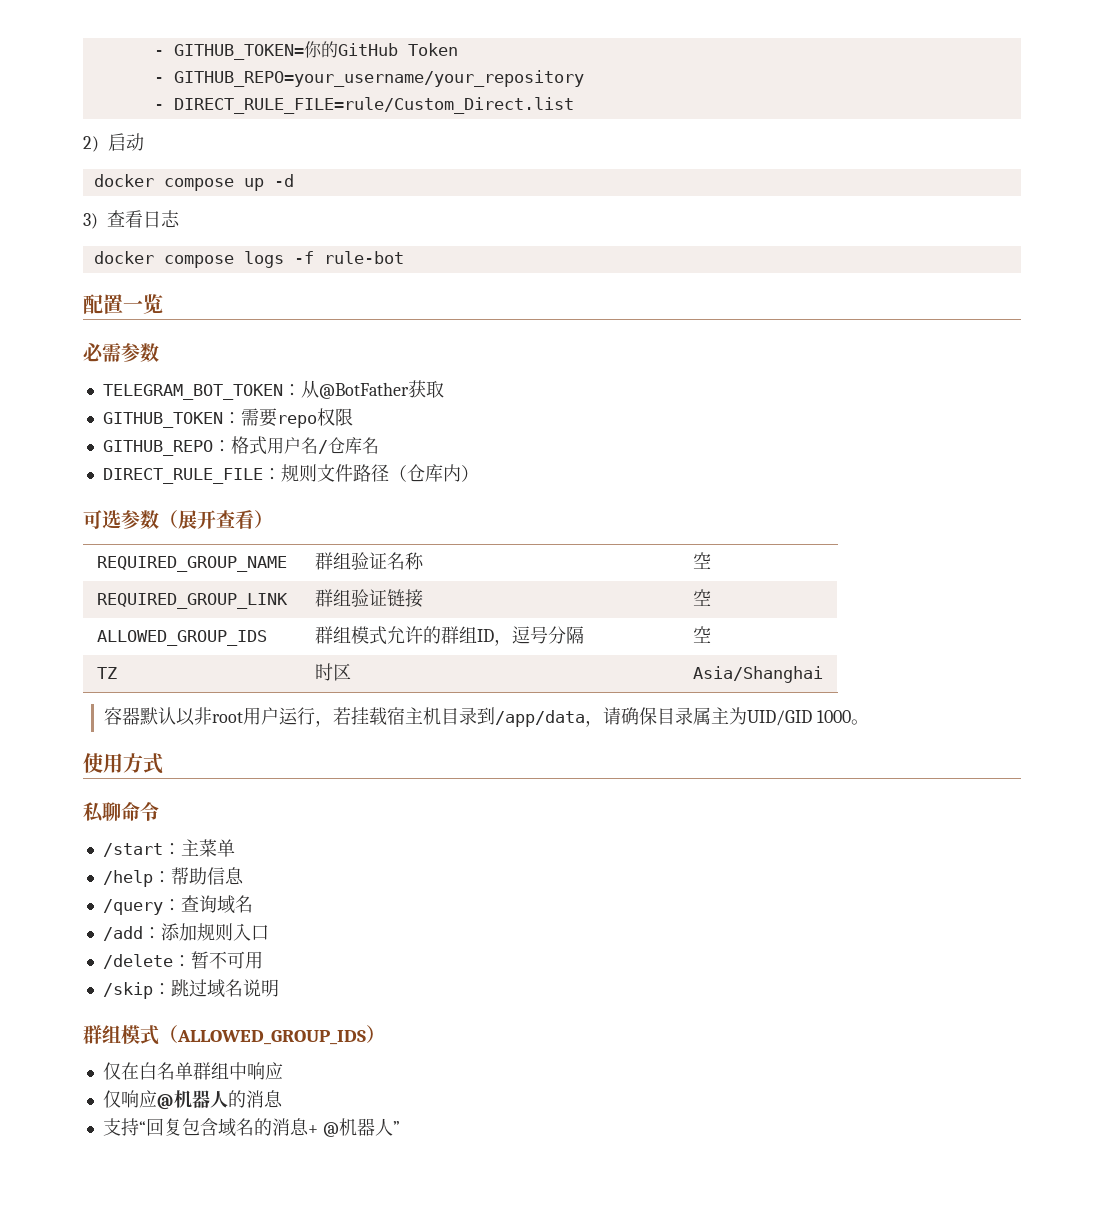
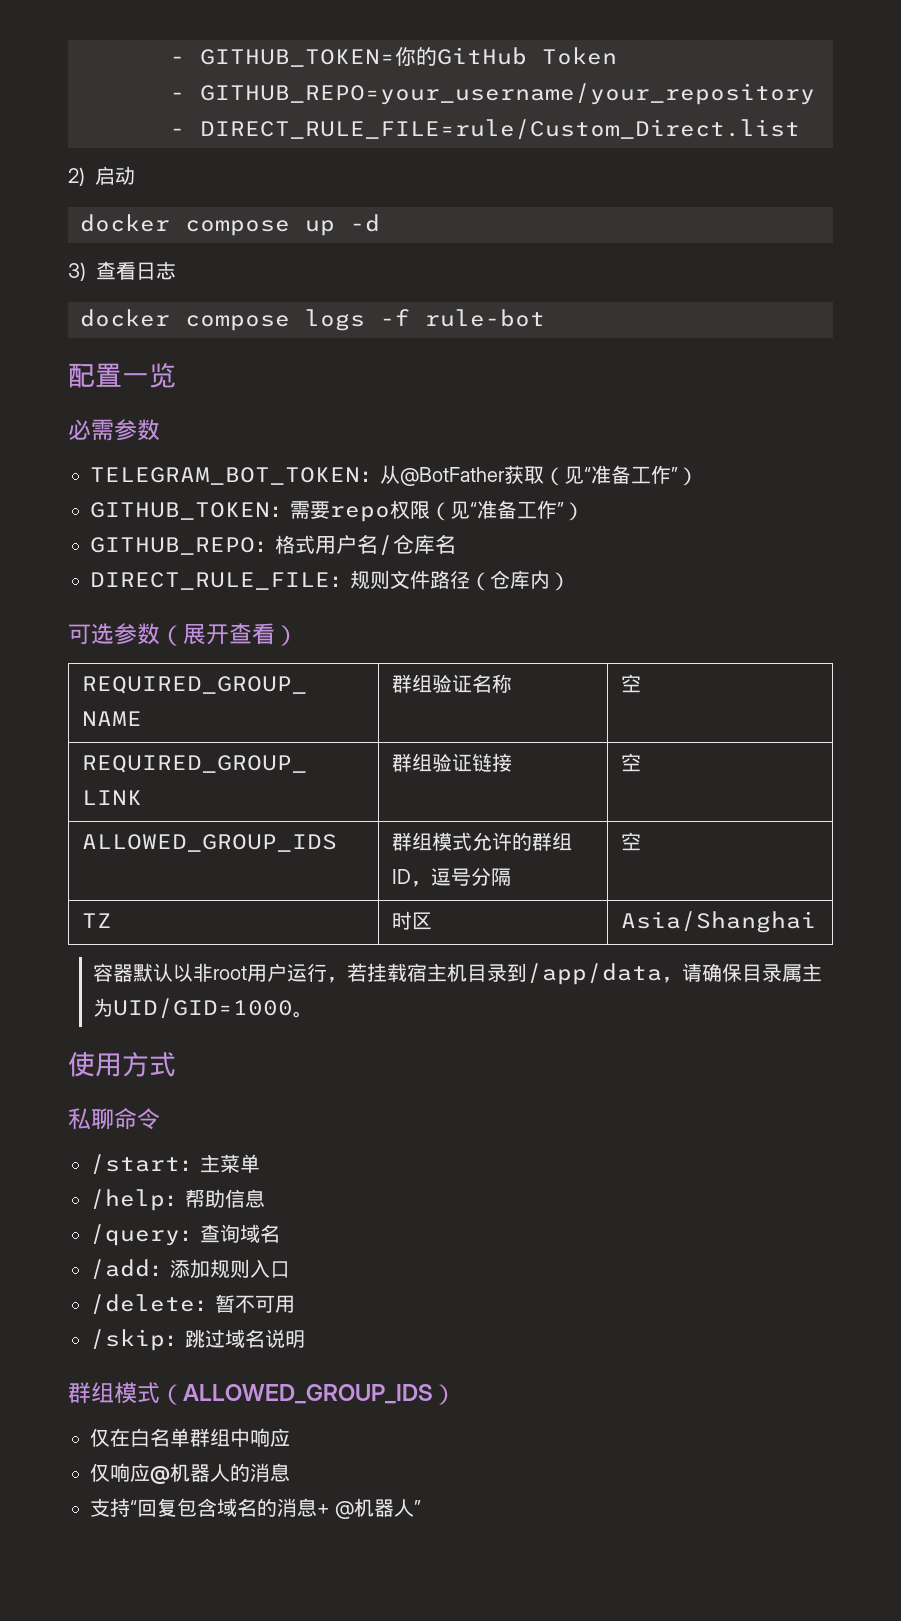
- TELEGRAM_BOT_TOKEN：从@BotFather获取
+ TELEGRAM_BOT_TOKEN：从@BotFather获取（见“准备工作”）
- GITHUB_TOKEN：需要repo权限
+ GITHUB_TOKEN：需要repo权限（见“准备工作”）
- 容器默认以非root用户运行，若挂载宿主机目录到/app/data，请确保目录属主为UID/GID 1000。
+ 容器默认以非root用户运行，若挂载宿主机目录到/app/data，请确保目录属主为UID/GID=1000。

